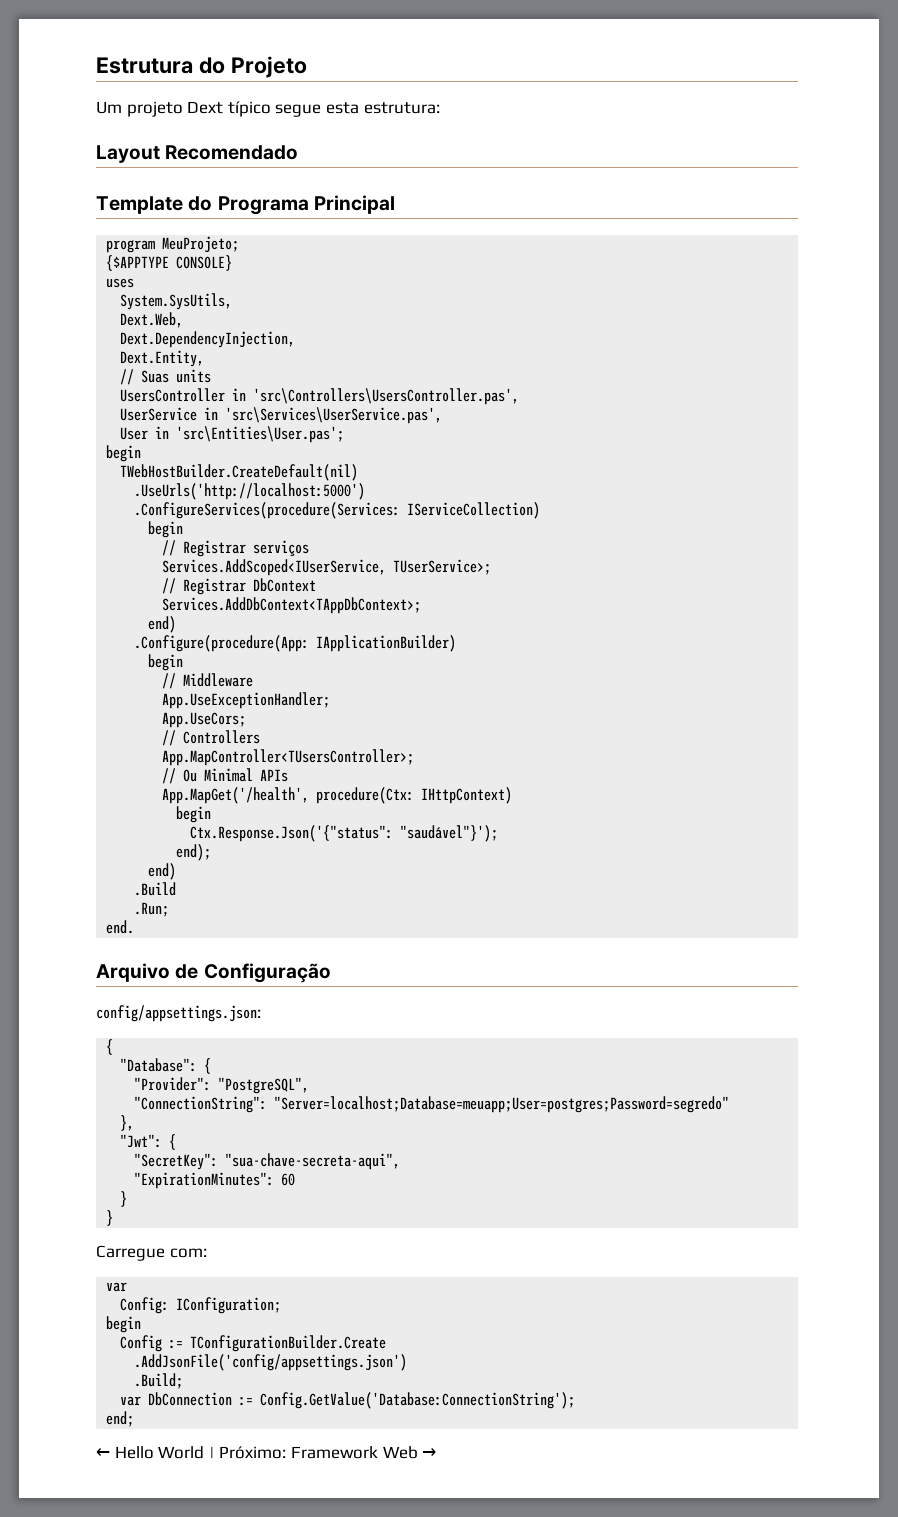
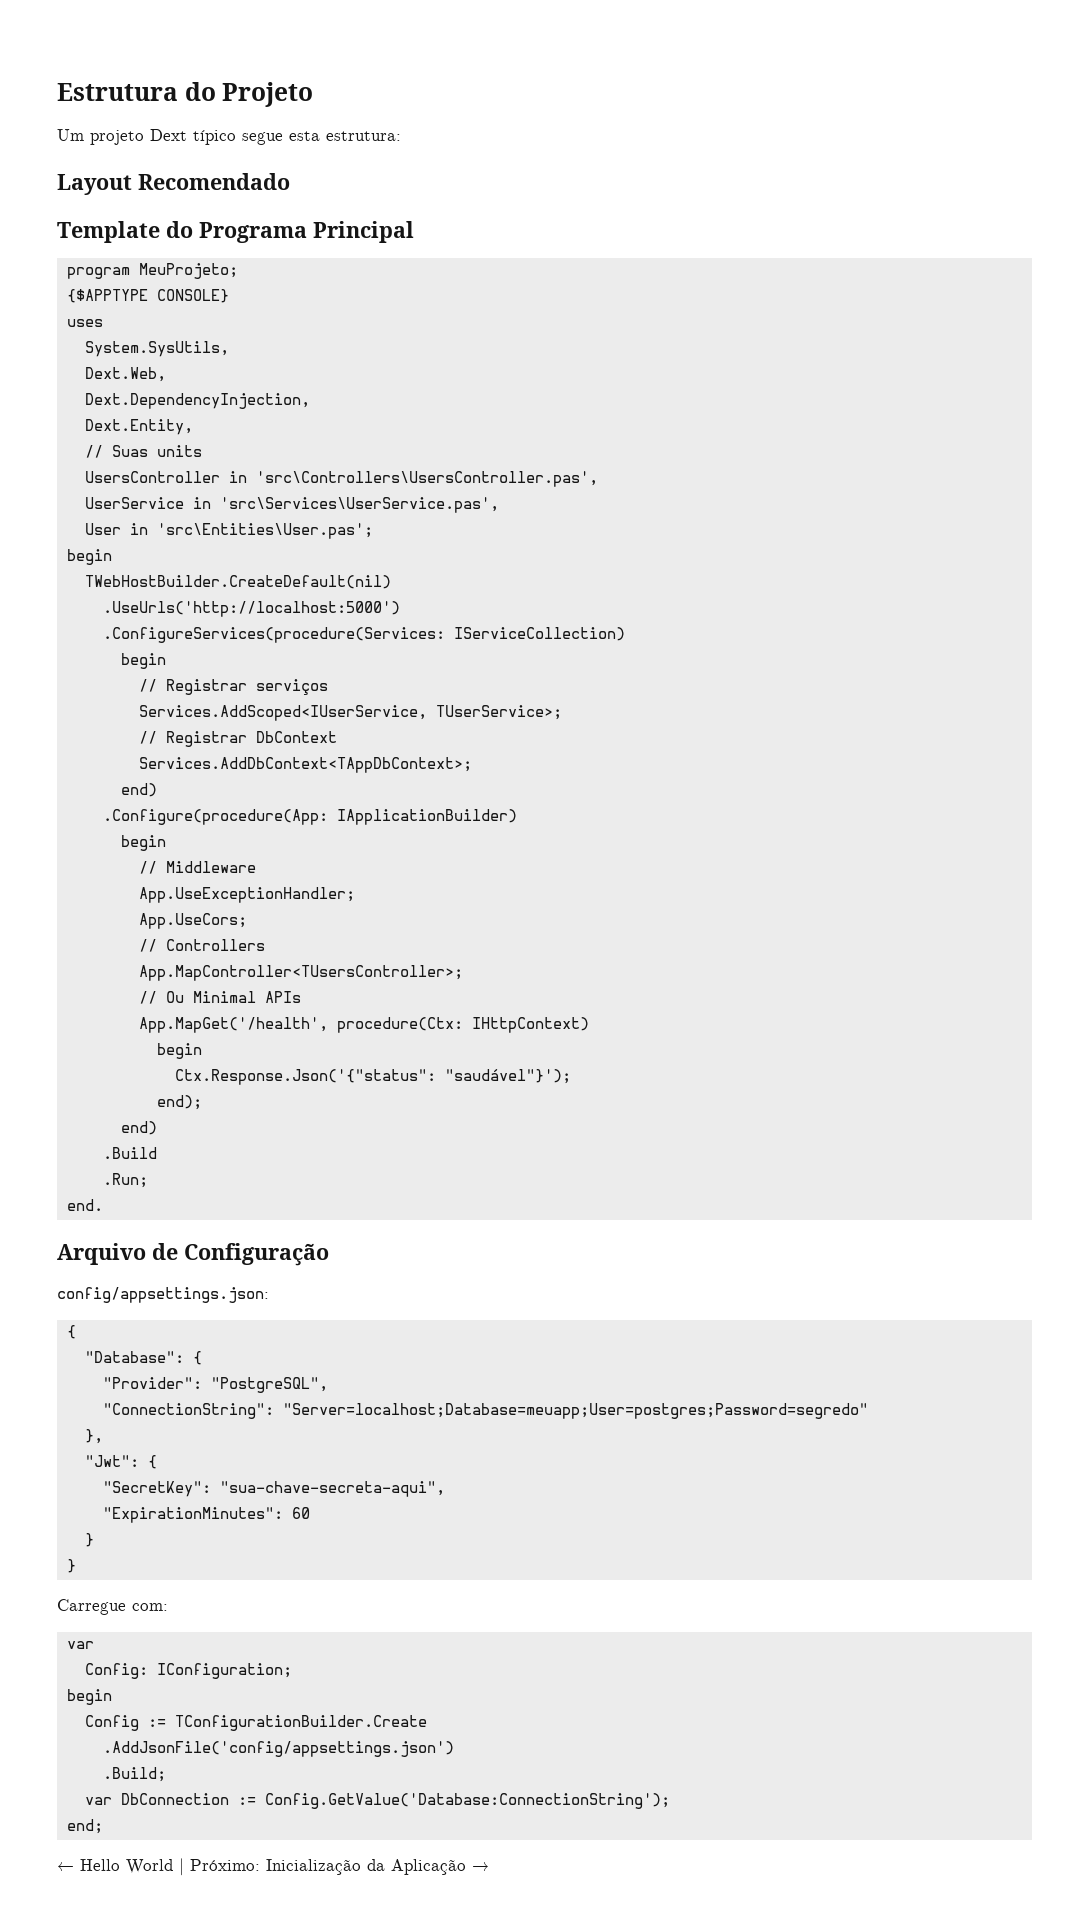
- ← Hello World | Próximo: Framework Web →
+ ← Hello World | Próximo: Inicialização da Aplicação →

